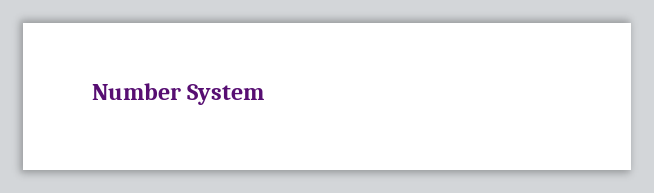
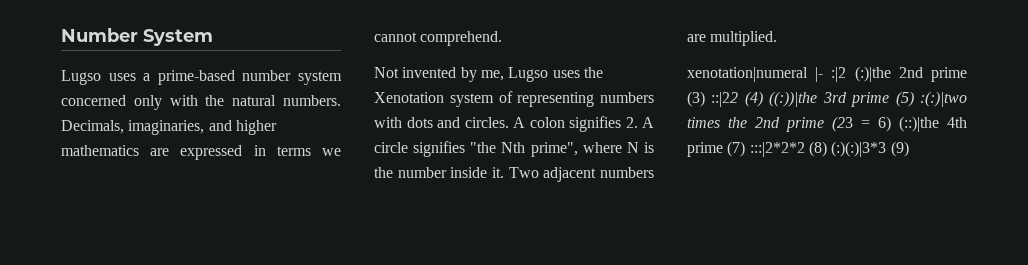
+ Lugso uses a prime-based number system concerned only with the natural numbers. Decimals, imaginaries, and higher mathematics are expressed in terms we cannot comprehend.
+ Not invented by me, Lugso uses the Xenotation system of representing numbers with dots and circles. A colon signifies 2. A circle signifies "the Nth prime", where N is the number inside it. Two adjacent numbers are multiplied.
+ xenotation|numeral |- :|2 (:)|the 2nd prime (3) ::|22 (4) ((:))|the 3rd prime (5) :(:)|two times the 2nd prime (23 = 6) (::)|the 4th prime (7) :::|2*2*2 (8) (:)(:)|3*3 (9)

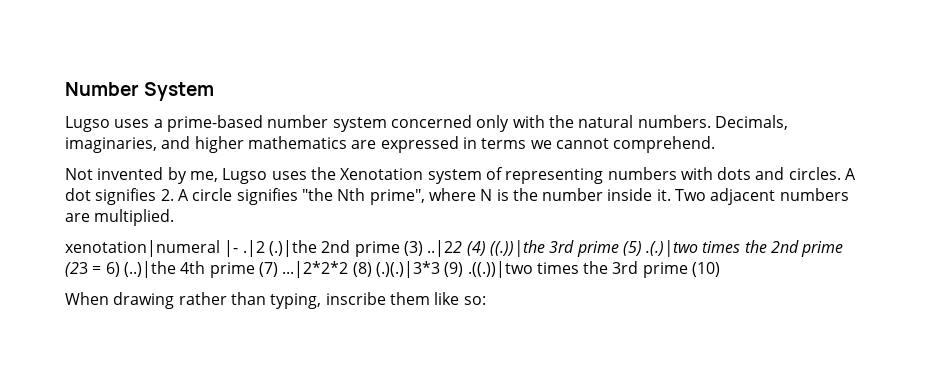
- A colon signifies 2. A circle signifies "the Nth prime", where N is the number inside it.
+ A dot signifies 2. A circle signifies "the Nth prime", where N is the number inside it.
- xenotation|numeral |- :|2 (:)|the 2nd prime (3) ::|22 (4) ((:))|the 3rd prime (5) :(:)|two times the 2nd prime (23 = 6) (::)|the 4th prime (7) :::|2*2*2 (8) (:)(:)|3*3 (9)
+ xenotation|numeral |- .|2 (.)|the 2nd prime (3) ..|22 (4) ((.))|the 3rd prime (5) .(.)|two times the 2nd prime (23 = 6) (..)|the 4th prime (7) ...|2*2*2 (8) (.)(.)|3*3 (9) .((.))|two times the 3rd prime (10)
+ When drawing rather than typing, inscribe them like so:

